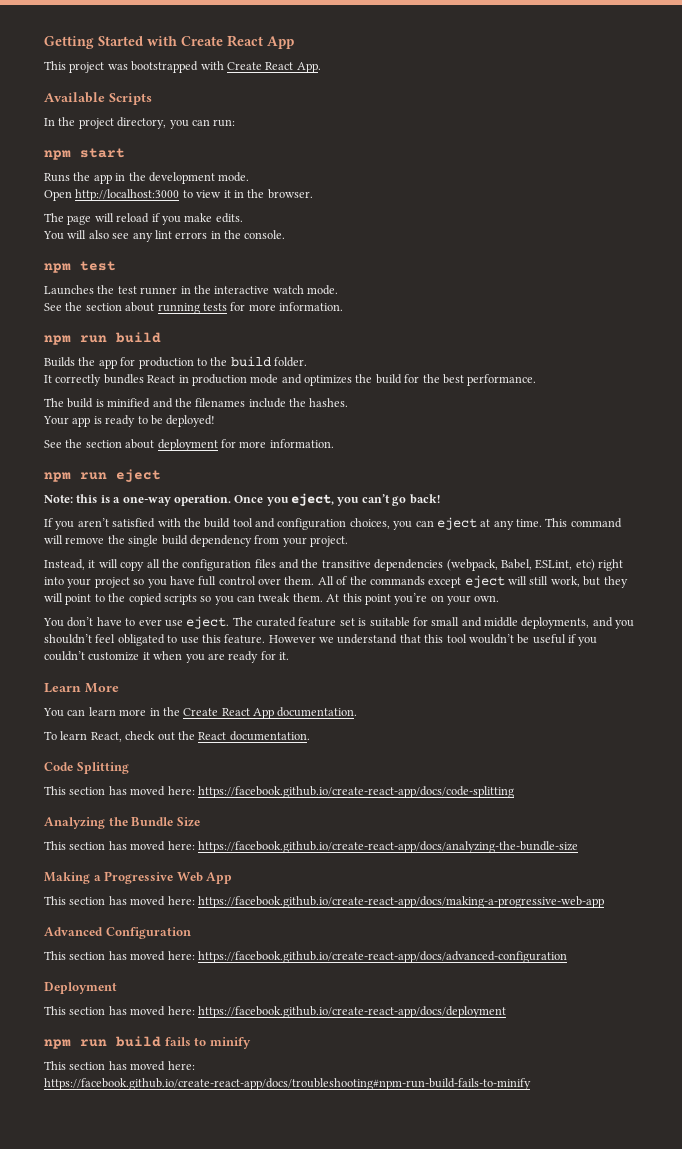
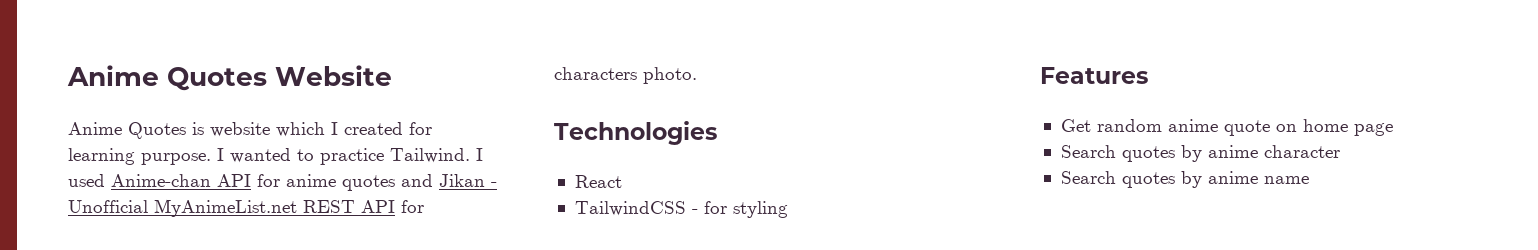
- Getting Started with Create React App
- This project was bootstrapped with Create React App.
- Available Scripts
- In the project directory, you can run:
- npm start
- Runs the app in the development mode.
- Open http://localhost:3000 to view it in the browser.
- The page will reload if you make edits.
- You will also see any lint errors in the console.
- npm test
- Launches the test runner in the interactive watch mode.
- See the section about running tests for more information.
- npm run build
- Builds the app for production to the build folder.
- It correctly bundles React in production mode and optimizes the build for the best performance.
- The build is minified and the filenames include the hashes.
- Your app is ready to be deployed!
- See the section about deployment for more information.
- npm run eject
- Note: this is a one-way operation. Once you eject, you can’t go back!
- If you aren’t satisfied with the build tool and configuration choices, you can eject at any time. This command will remove the single build dependency from your project.
- Instead, it will copy all the configuration files and the transitive dependencies (webpack, Babel, ESLint, etc) right into your project so you have full control over them. All of the commands except eject will still work, but they will point to the copied scripts so you can tweak them. At this point you’re on your own.
- You don’t have to ever use eject. The curated feature set is suitable for small and middle deployments, and you shouldn’t feel obligated to use this feature. However we understand that this tool wouldn’t be useful if you couldn’t customize it when you are ready for it.
- Learn More
- You can learn more in the Create React App documentation.
- To learn React, check out the React documentation.
- Code Splitting
- This section has moved here: https://facebook.github.io/create-react-app/docs/code-splitting
- Analyzing the Bundle Size
- This section has moved here: https://facebook.github.io/create-react-app/docs/analyzing-the-bundle-size
- Making a Progressive Web App
- This section has moved here: https://facebook.github.io/create-react-app/docs/making-a-progressive-web-app
- Advanced Configuration
- This section has moved here: https://facebook.github.io/create-react-app/docs/advanced-configuration
- Deployment
- This section has moved here: https://facebook.github.io/create-react-app/docs/deployment
- npm run build fails to minify
- This section has moved here: https://facebook.github.io/create-react-app/docs/troubleshooting#npm-run-build-fails-to-minify
+ Anime Quotes Website
+ Anime Quotes is website which I created for learning purpose. I wanted to practice Tailwind. I used Anime-chan API for anime quotes and Jikan - Unofficial MyAnimeList.net REST API for characters photo.
+ Technologies
+ React
+ TailwindCSS - for styling
+ Features
+ Get random anime quote on home page
+ Search quotes by anime character
+ Search quotes by anime name

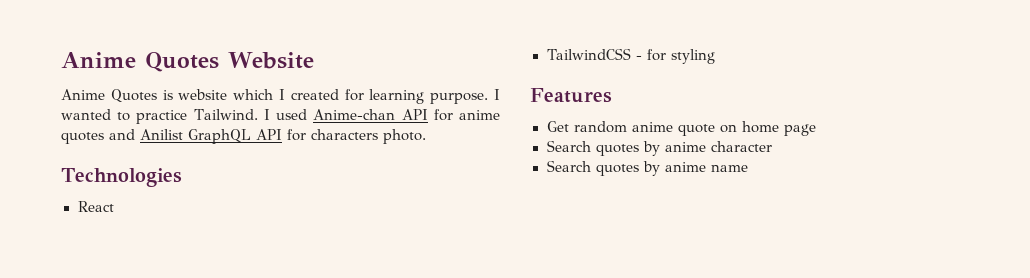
- I used Anime-chan API for anime quotes and Jikan - Unofficial MyAnimeList.net REST API for characters photo.
+ I used Anime-chan API for anime quotes and Anilist GraphQL API for characters photo.

